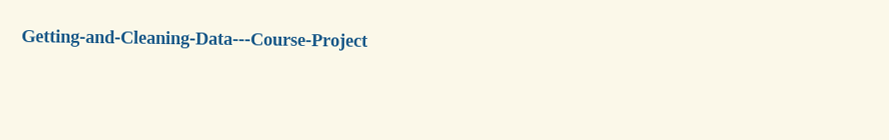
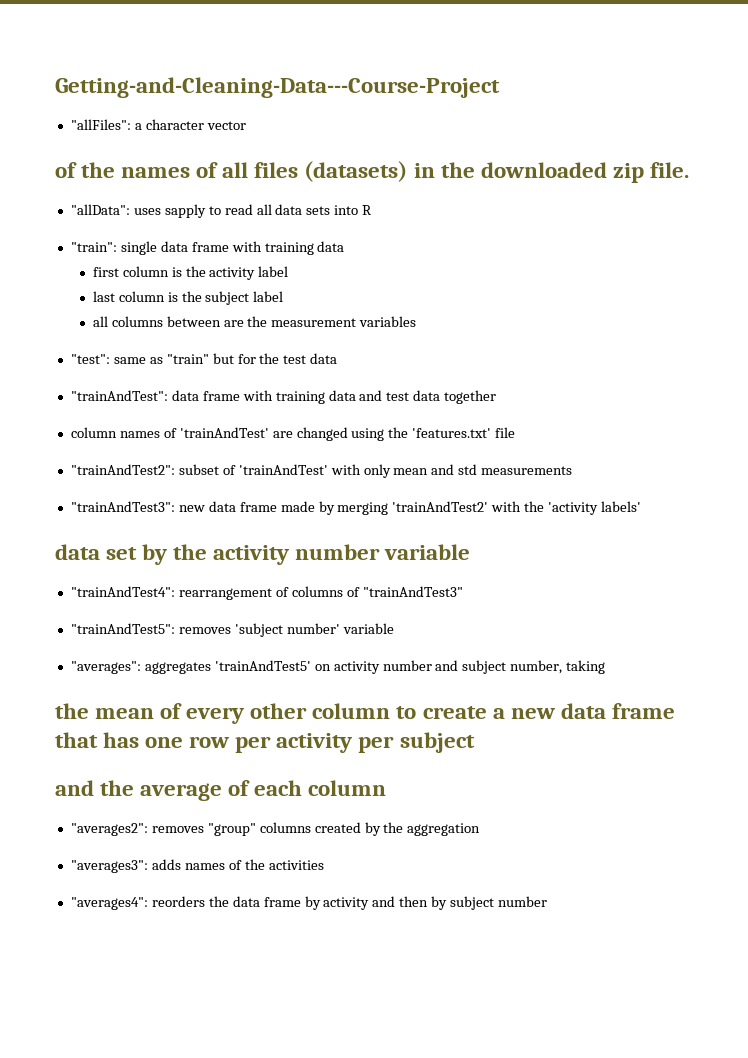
+ "allFiles": a character vector
+ of the names of all files (datasets) in the downloaded zip file.
+ "allData": uses sapply to read all data sets into R
+ "train": single data frame with training data
+ first column is the activity label
+ last column is the subject label
+ all columns between are the measurement variables
+ "test": same as "train" but for the test data
+ "trainAndTest": data frame with training data and test data together
+ column names of 'trainAndTest' are changed using the 'features.txt' file
+ "trainAndTest2": subset of 'trainAndTest' with only mean and std measurements
+ "trainAndTest3": new data frame made by merging 'trainAndTest2' with the 'activity labels'
+ data set by the activity number variable
+ "trainAndTest4": rearrangement of columns of "trainAndTest3"
+ "trainAndTest5": removes 'subject number' variable
+ "averages": aggregates 'trainAndTest5' on activity number and subject number, taking
+ the mean of every other column to create a new data frame that has one row per activity per subject
+ and the average of each column
+ "averages2": removes "group" columns created by the aggregation
+ "averages3": adds names of the activities
+ "averages4": reorders the data frame by activity and then by subject number

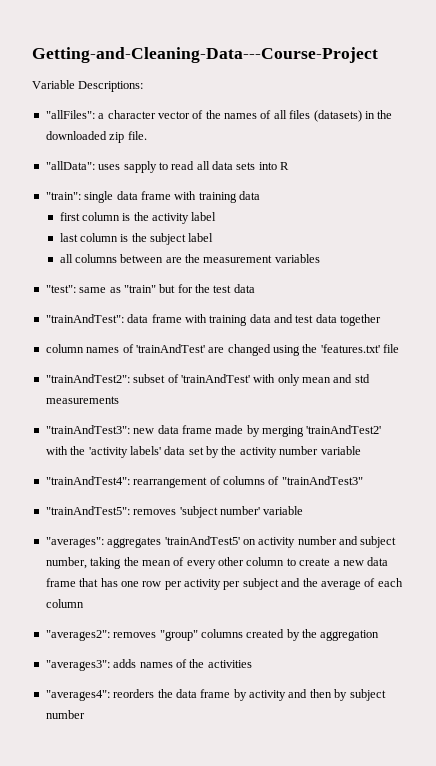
+ Variable Descriptions:
- "allFiles": a character vector
- of the names of all files (datasets) in the downloaded zip file.
+ "allFiles": a character vector of the names of all files (datasets) in the downloaded zip file.
- "trainAndTest3": new data frame made by merging 'trainAndTest2' with the 'activity labels'
- data set by the activity number variable
+ "trainAndTest3": new data frame made by merging 'trainAndTest2' with the 'activity labels' data set by the activity number variable
- "averages": aggregates 'trainAndTest5' on activity number and subject number, taking
- the mean of every other column to create a new data frame that has one row per activity per subject
- and the average of each column
+ "averages": aggregates 'trainAndTest5' on activity number and subject number, taking the mean of every other column to create a new data frame that has one row per activity per subject and the average of each column

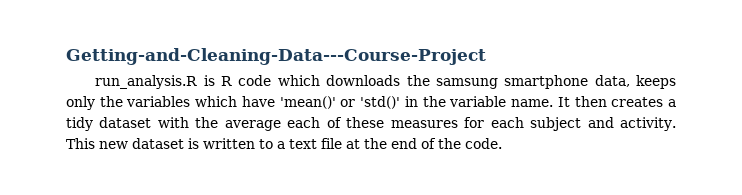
- Variable Descriptions:
- "allFiles": a character vector of the names of all files (datasets) in the downloaded zip file.
- "allData": uses sapply to read all data sets into R
- "train": single data frame with training data
- first column is the activity label
- last column is the subject label
- all columns between are the measurement variables
- "test": same as "train" but for the test data
- "trainAndTest": data frame with training data and test data together
- column names of 'trainAndTest' are changed using the 'features.txt' file
- "trainAndTest2": subset of 'trainAndTest' with only mean and std measurements
- "trainAndTest3": new data frame made by merging 'trainAndTest2' with the 'activity labels' data set by the activity number variable
- "trainAndTest4": rearrangement of columns of "trainAndTest3"
- "trainAndTest5": removes 'subject number' variable
- "averages": aggregates 'trainAndTest5' on activity number and subject number, taking the mean of every other column to create a new data frame that has one row per activity per subject and the average of each column
- "averages2": removes "group" columns created by the aggregation
- "averages3": adds names of the activities
- "averages4": reorders the data frame by activity and then by subject number
+ run_analysis.R is R code which downloads the samsung smartphone data, keeps only the variables which have 'mean()' or 'std()' in the variable name. It then creates a tidy dataset with the average each of these measures for each subject and activity. This new dataset is written to a text file at the end of the code.

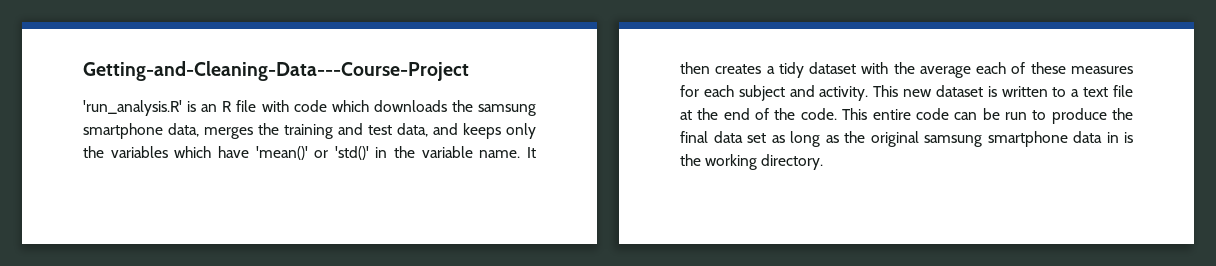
- run_analysis.R is R code which downloads the samsung smartphone data, keeps only the variables which have 'mean()' or 'std()' in the variable name.
+ 'run_analysis.R' is an R file with code which downloads the samsung smartphone data, merges the training and test data, and keeps only the variables which have 'mean()' or 'std()' in the variable name.
+ This entire code can be run to produce the final data set as long as the original samsung smartphone data in is the working directory.

